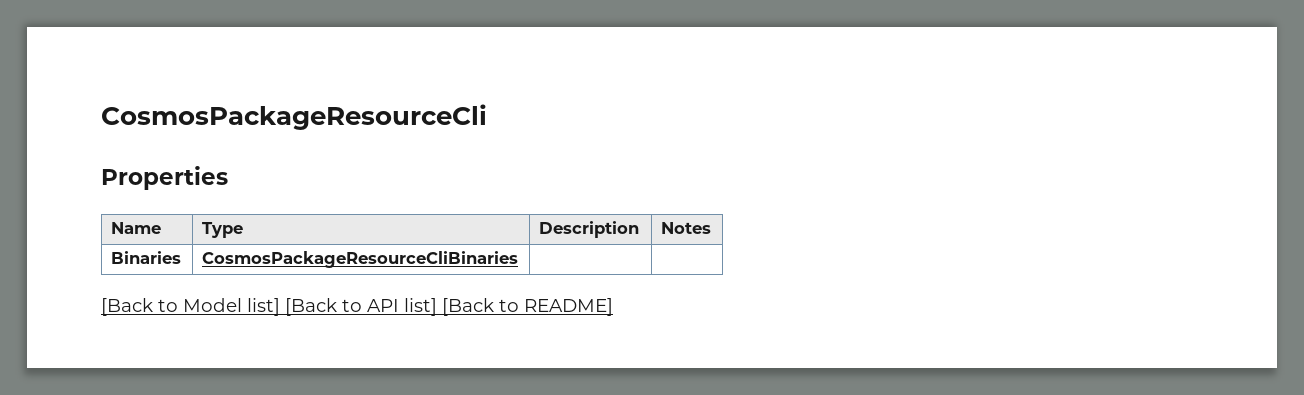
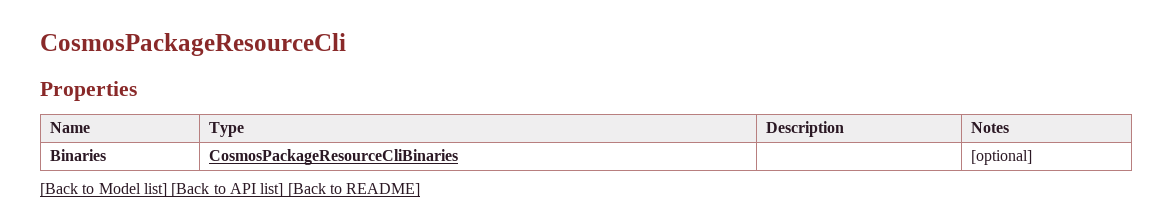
- Binaries | CosmosPackageResourceCliBinaries | |
+ Binaries | CosmosPackageResourceCliBinaries | | [optional]

